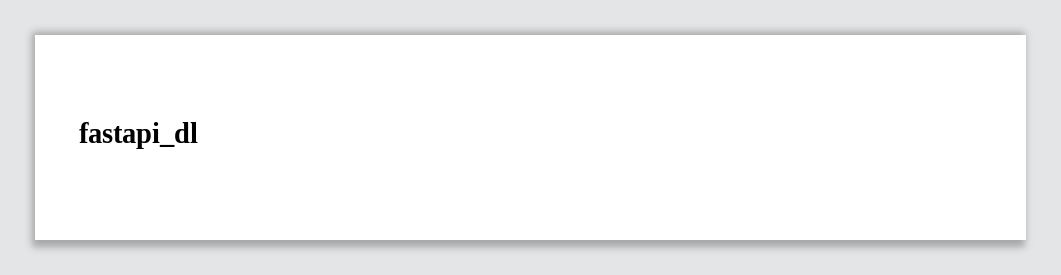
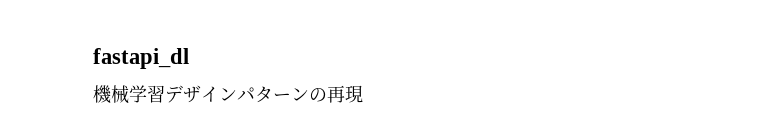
+ 機械学習デザインパターンの再現

